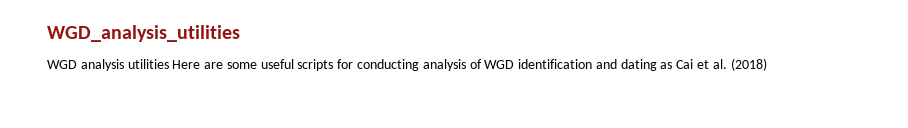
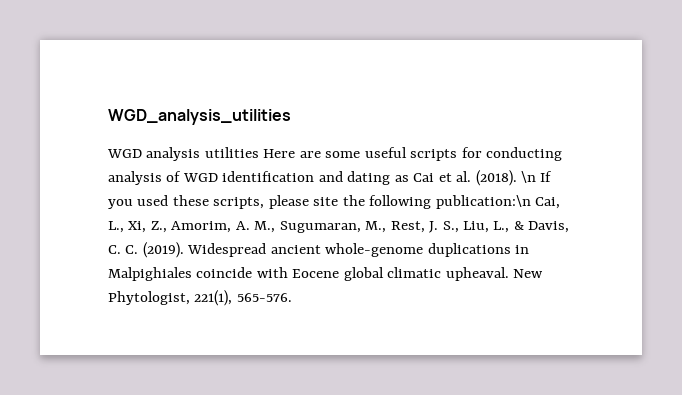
- WGD analysis utilities Here are some useful scripts for conducting analysis of WGD identification and dating as Cai et al. (2018)
+ WGD analysis utilities Here are some useful scripts for conducting analysis of WGD identification and dating as Cai et al. (2018). \n If you used these scripts, please site the following publication:\n Cai, L., Xi, Z., Amorim, A. M., Sugumaran, M., Rest, J. S., Liu, L., & Davis, C. C. (2019). Widespread ancient whole‐genome duplications in Malpighiales coincide with Eocene global climatic upheaval. New Phytologist, 221(1), 565-576.

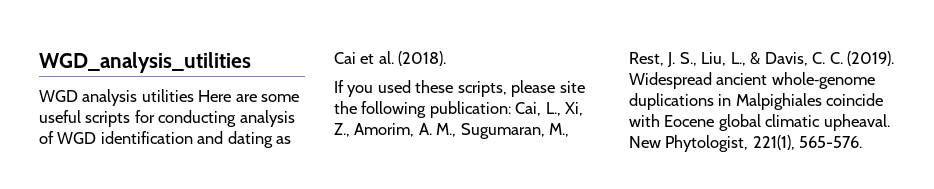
- WGD analysis utilities Here are some useful scripts for conducting analysis of WGD identification and dating as Cai et al. (2018). \n If you used these scripts, please site the following publication:\n Cai, L., Xi, Z., Amorim, A. M., Sugumaran, M., Rest, J. S., Liu, L., & Davis, C. C. (2019).
+ WGD analysis utilities Here are some useful scripts for conducting analysis of WGD identification and dating as Cai et al. (2018).
+ If you used these scripts, please site the following publication: Cai, L., Xi, Z., Amorim, A. M., Sugumaran, M., Rest, J. S., Liu, L., & Davis, C. C. (2019).

